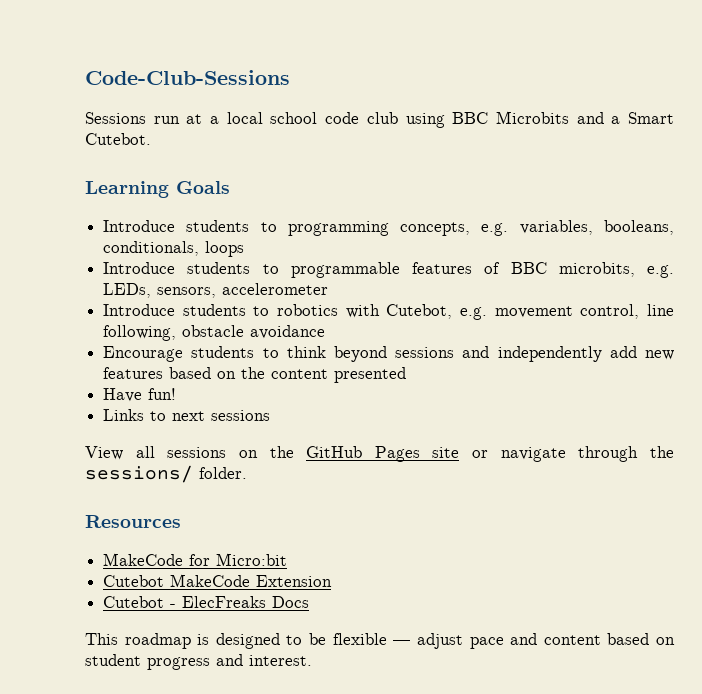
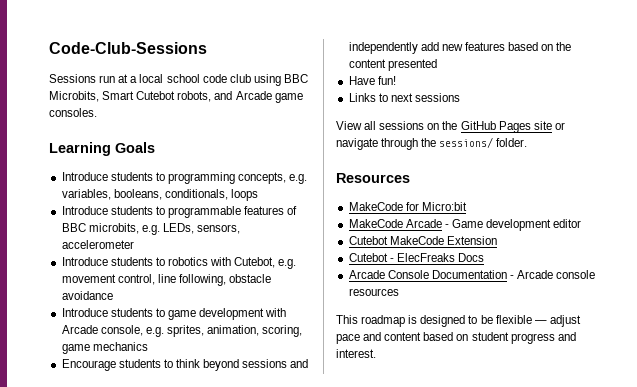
- Sessions run at a local school code club using BBC Microbits and a Smart Cutebot.
+ Sessions run at a local school code club using BBC Microbits, Smart Cutebot robots, and Arcade game consoles.
+ Introduce students to game development with Arcade console, e.g. sprites, animation, scoring, game mechanics
+ MakeCode Arcade - Game development editor
+ Arcade Console Documentation - Arcade console resources

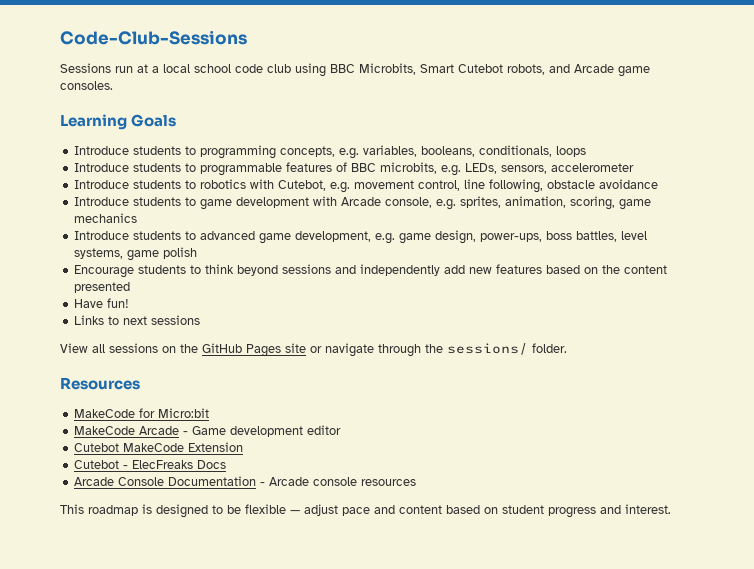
+ Introduce students to advanced game development, e.g. game design, power-ups, boss battles, level systems, game polish

